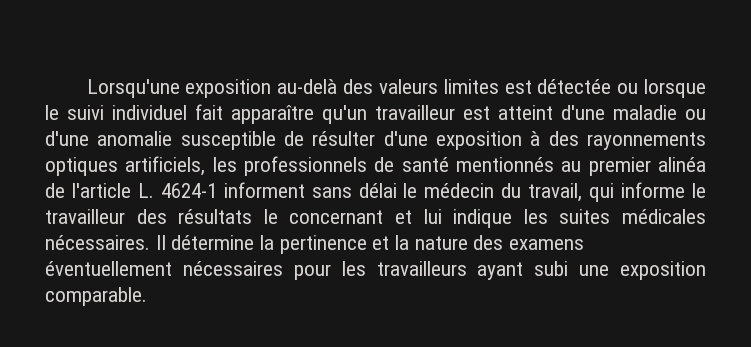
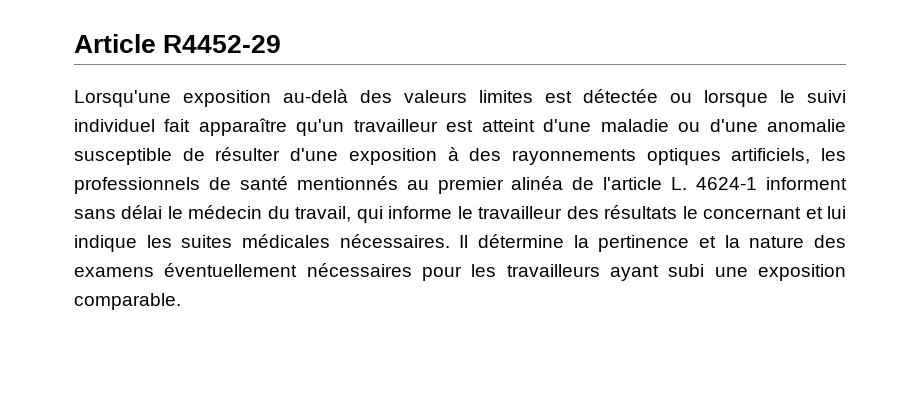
+ Article R4452-29

